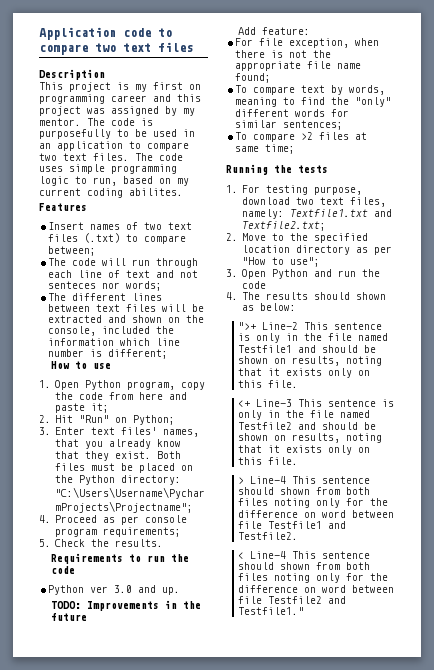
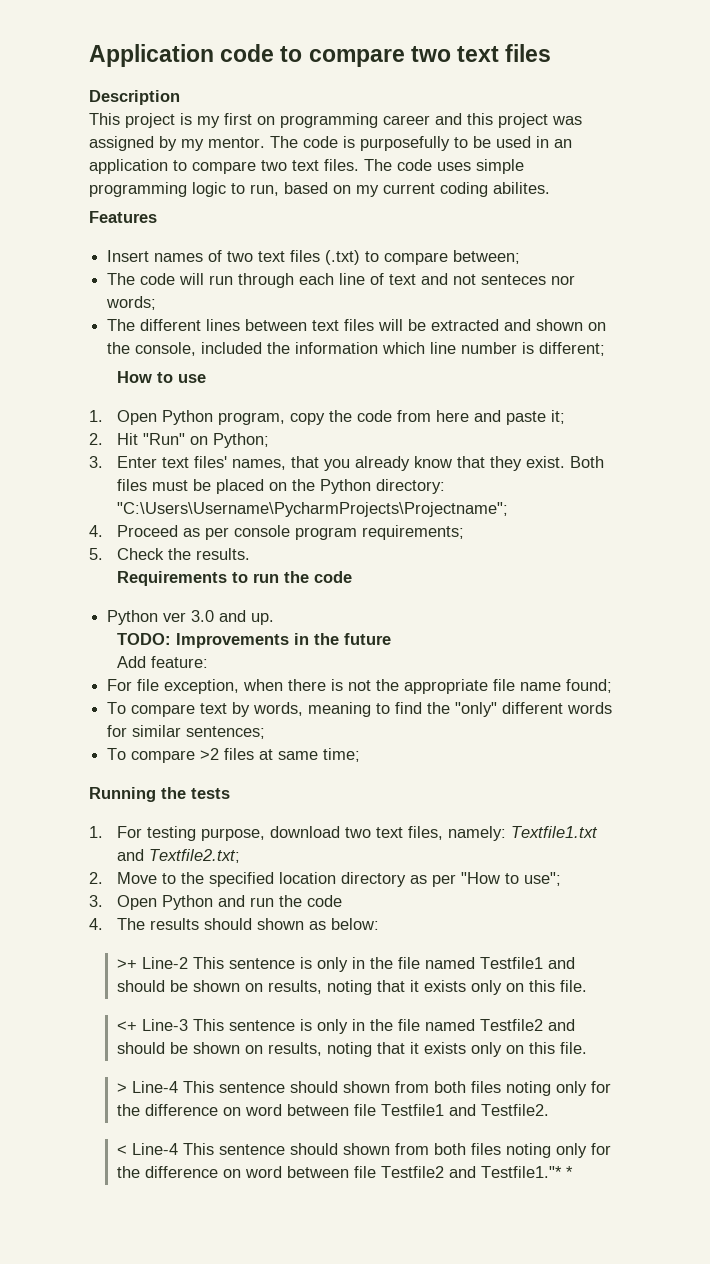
- ">+ Line-2 This sentence is only in the file named Testfile1 and should be shown on results, noting that it exists only on this file.
+ >+ Line-2 This sentence is only in the file named Testfile1 and should be shown on results, noting that it exists only on this file.
- < Line-4 This sentence should shown from both files noting only for the difference on word between file Testfile2 and Testfile1."
+ < Line-4 This sentence should shown from both files noting only for the difference on word between file Testfile2 and Testfile1."* *

